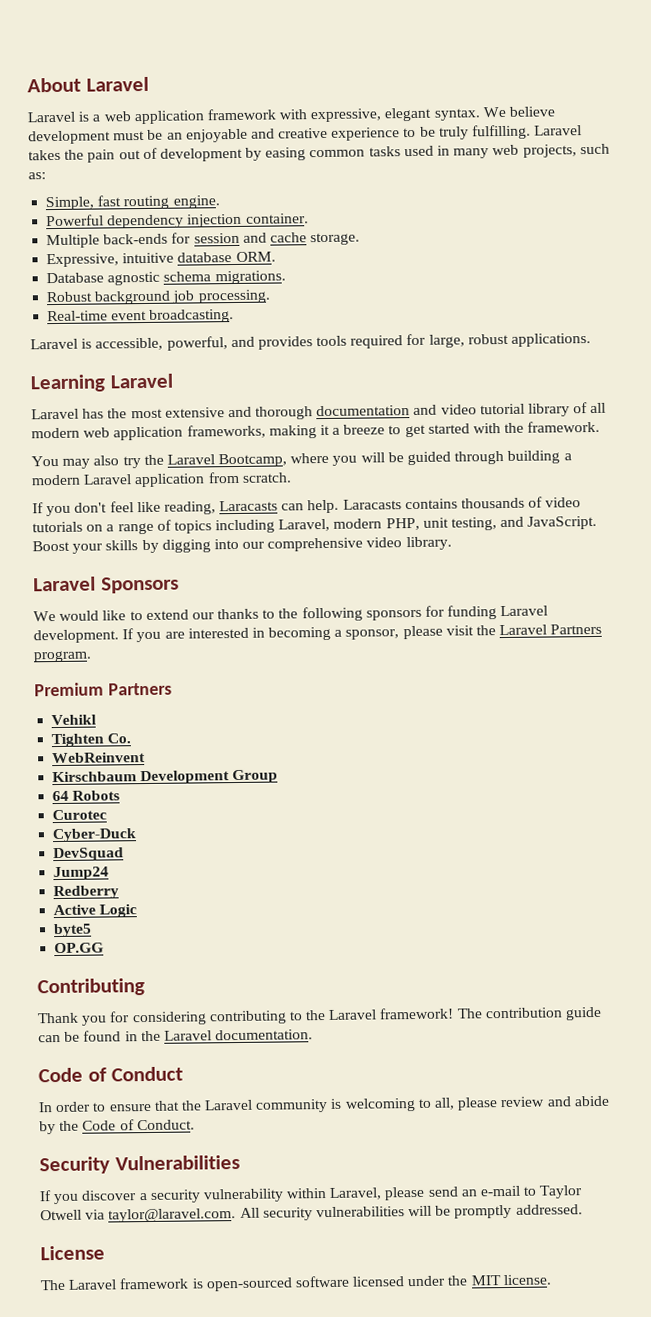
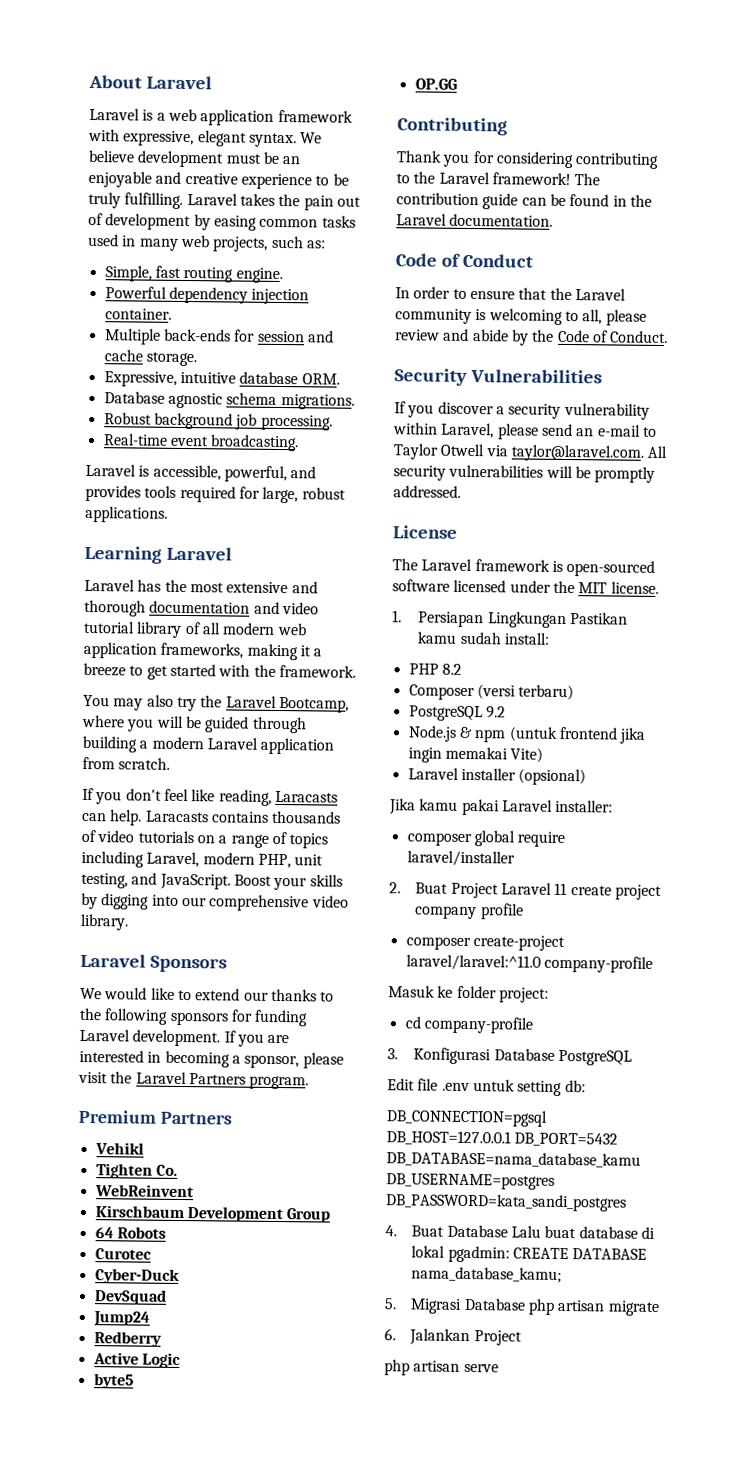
+ 1. Persiapan Lingkungan Pastikan kamu sudah install:
+ PHP 8.2
+ Composer (versi terbaru)
+ PostgreSQL 9.2
+ Node.js & npm (untuk frontend jika ingin memakai Vite)
+ Laravel installer (opsional)
+ Jika kamu pakai Laravel installer:
+ composer global require laravel/installer
+ 2. Buat Project Laravel 11 create project company profile
+ composer create-project laravel/laravel:^11.0 company-profile
+ Masuk ke folder project:
+ cd company-profile
+ 3. Konfigurasi Database PostgreSQL
+ Edit file .env untuk setting db:
+ DB_CONNECTION=pgsql DB_HOST=127.0.0.1 DB_PORT=5432 DB_DATABASE=nama_database_kamu DB_USERNAME=postgres DB_PASSWORD=kata_sandi_postgres
+ 4. Buat Database Lalu buat database di lokal pgadmin: CREATE DATABASE nama_database_kamu;
+ 5. Migrasi Database php artisan migrate
+ 6. Jalankan Project
+ php artisan serve

